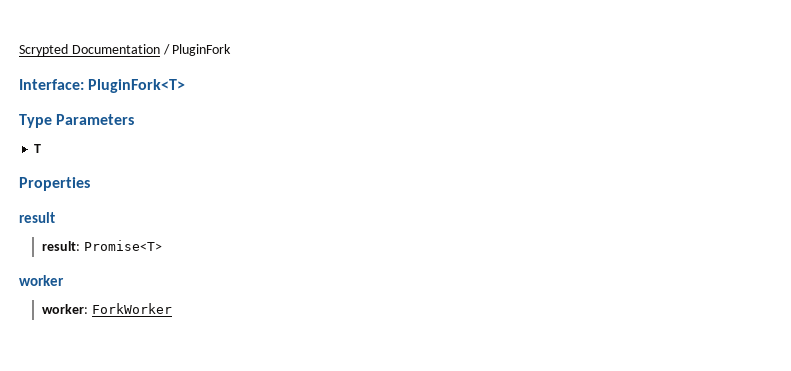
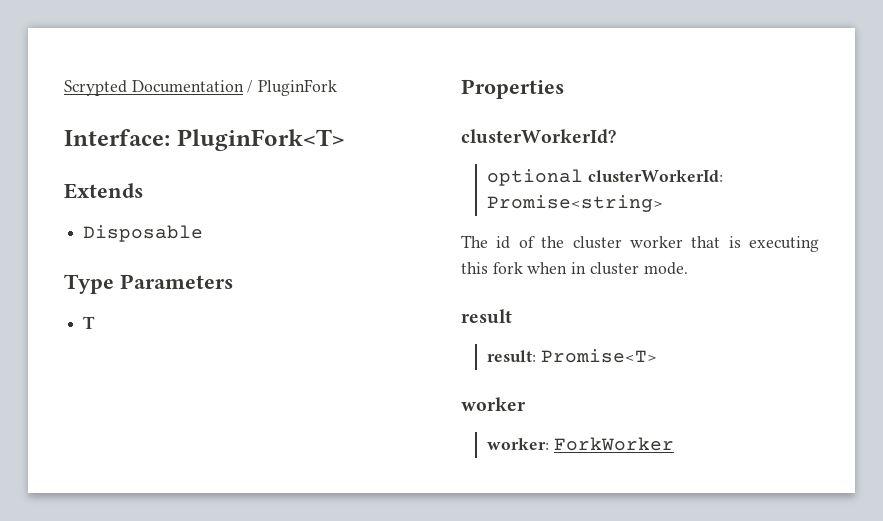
+ Extends
+ Disposable
+ clusterWorkerId?
+ optional clusterWorkerId: Promise<string>
+ The id of the cluster worker that is executing this fork when in cluster mode.

